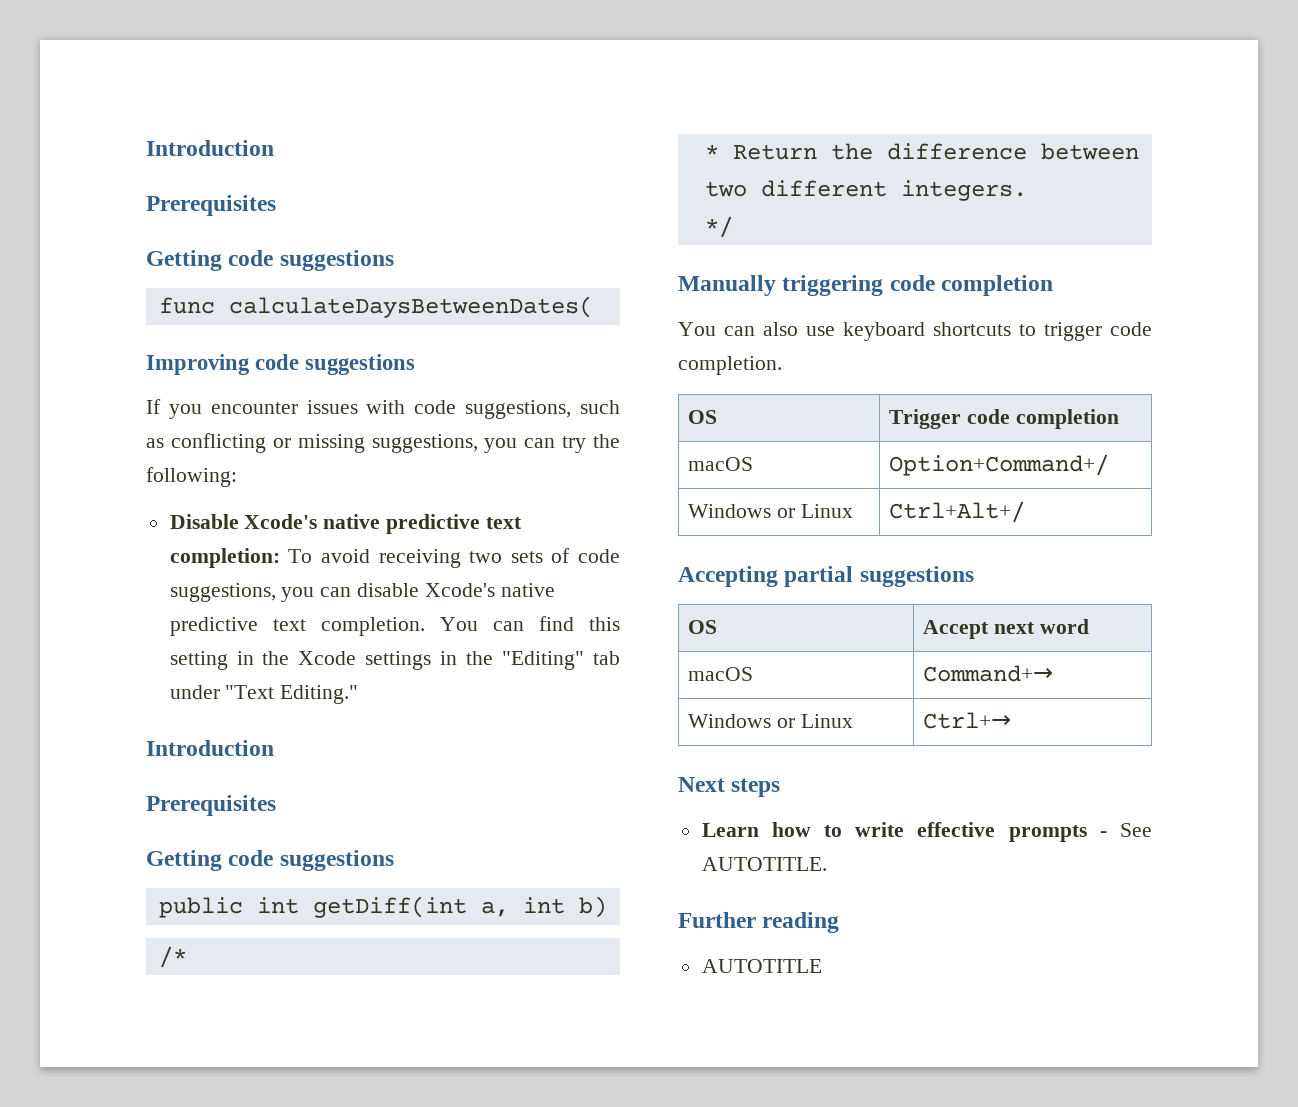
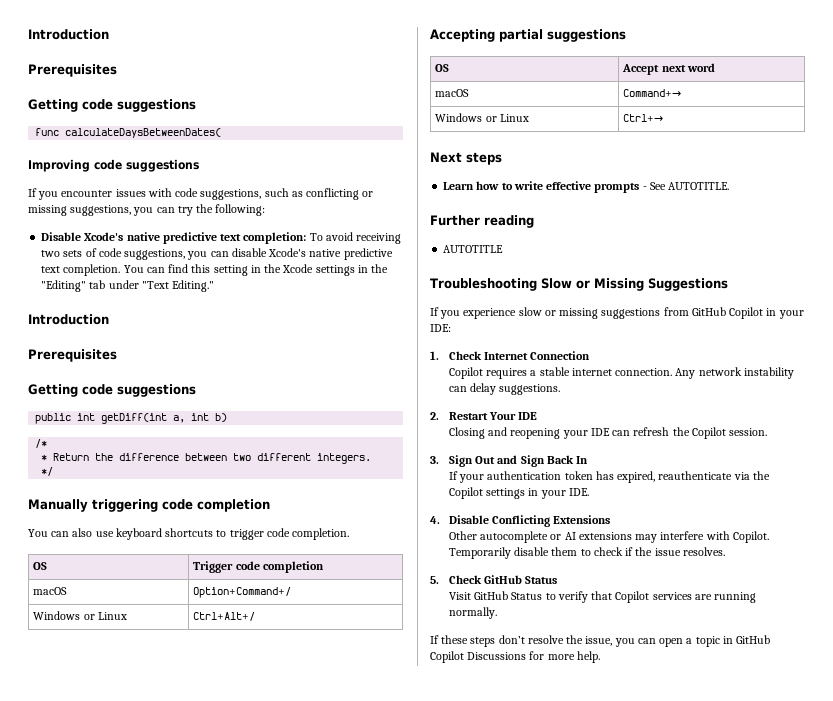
+ Troubleshooting Slow or Missing Suggestions
+ If you experience slow or missing suggestions from GitHub Copilot in your IDE:
+ 1. Check Internet Connection
+ Copilot requires a stable internet connection. Any network instability can delay suggestions.
+ 2. Restart Your IDE
+ Closing and reopening your IDE can refresh the Copilot session.
+ 3. Sign Out and Sign Back In
+ If your authentication token has expired, reauthenticate via the Copilot settings in your IDE.
+ 4. Disable Conflicting Extensions
+ Other autocomplete or AI extensions may interfere with Copilot. Temporarily disable them to check if the issue resolves.
+ 5. Check GitHub Status
+ Visit GitHub Status to verify that Copilot services are running normally.
+ If these steps don’t resolve the issue, you can open a topic in GitHub Copilot Discussions for more help.

